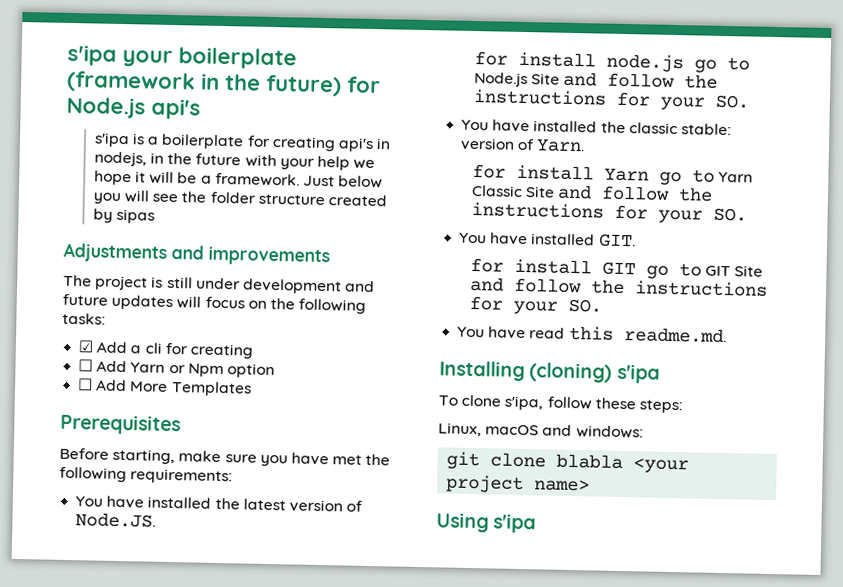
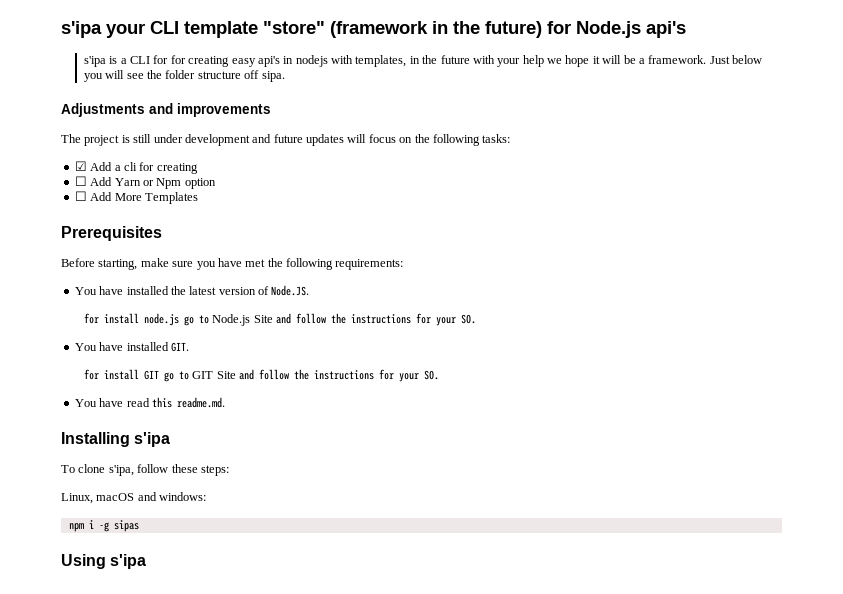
- s'ipa your boilerplate (framework in the future) for Node.js api's
+ s'ipa your CLI template "store" (framework in the future) for Node.js api's
- s'ipa is a boilerplate for creating api's in nodejs, in the future with your help we hope it will be a framework.
+ s'ipa is a CLI for for creating easy api's in nodejs with templates, in the future with your help we hope it will be a framework.
- Just below you will see the folder structure created by sipas
+ Just below you will see the folder structure off sipa.
- You have installed the classic stable: version of Yarn.
- for install Yarn go to Yarn Classic Site and follow the instructions for your SO.
- Installing (cloning) s'ipa
+ Installing s'ipa
- git clone blabla <your project name>
+ npm i -g sipas

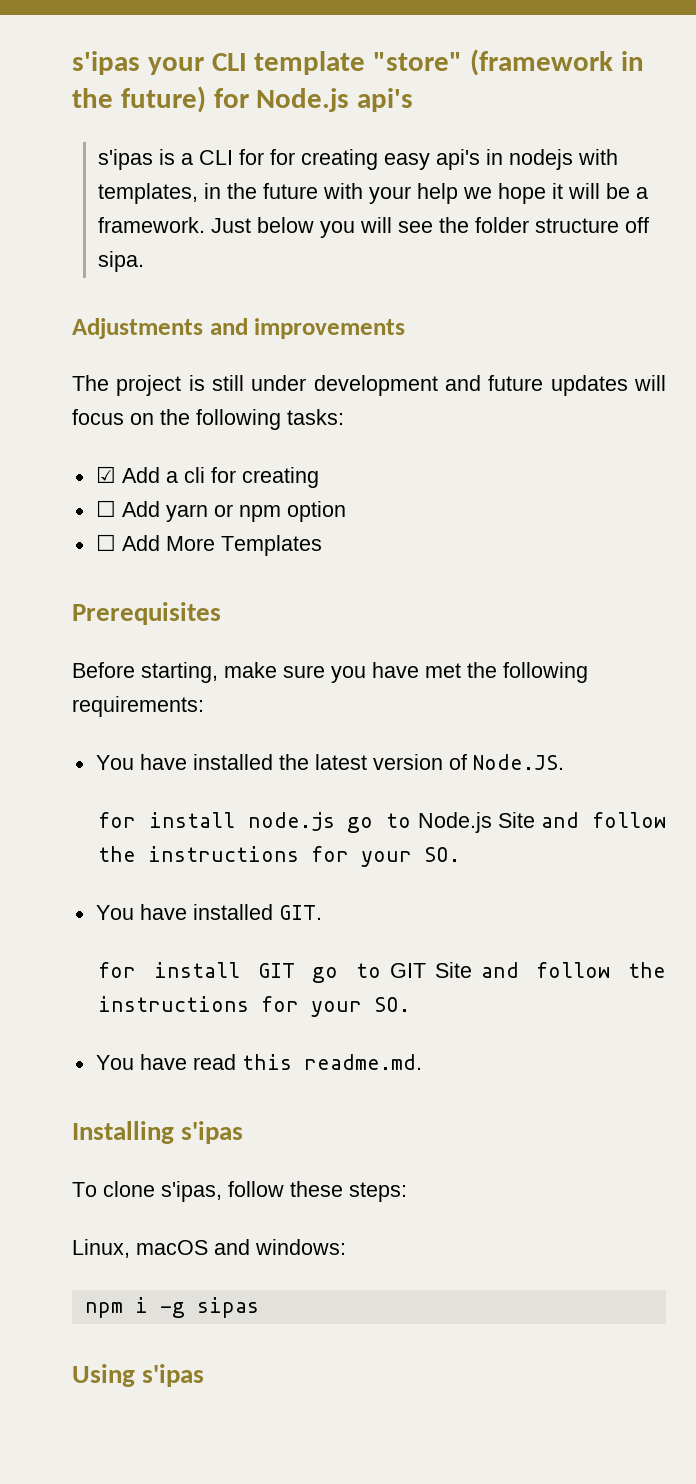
- s'ipa your CLI template "store" (framework in the future) for Node.js api's
+ s'ipas your CLI template "store" (framework in the future) for Node.js api's
- s'ipa is a CLI for for creating easy api's in nodejs with templates, in the future with your help we hope it will be a framework.
+ s'ipas is a CLI for for creating easy api's in nodejs with templates, in the future with your help we hope it will be a framework.
- ☐ Add Yarn or Npm option
+ ☐ Add yarn or npm option
- Installing s'ipa
+ Installing s'ipas
- To clone s'ipa, follow these steps:
+ To clone s'ipas, follow these steps:
- Using s'ipa
+ Using s'ipas

